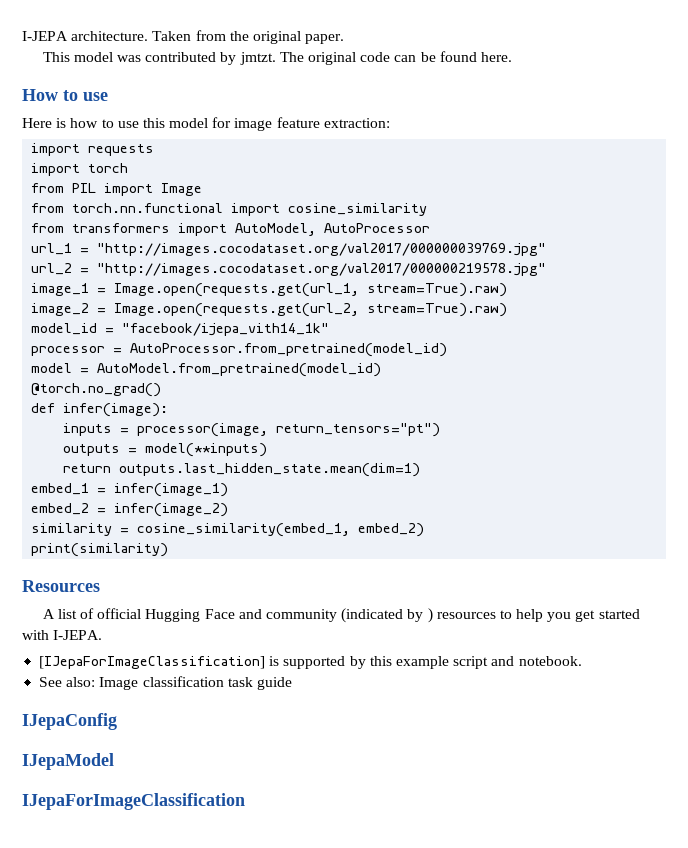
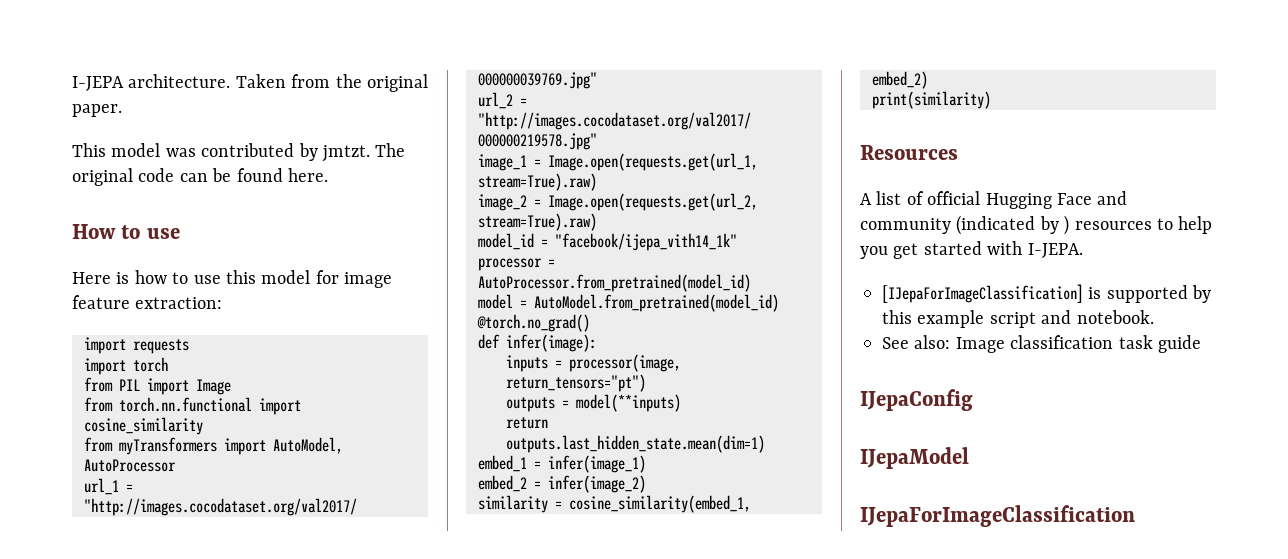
- from transformers import AutoModel, AutoProcessor
+ from myTransformers import AutoModel, AutoProcessor

